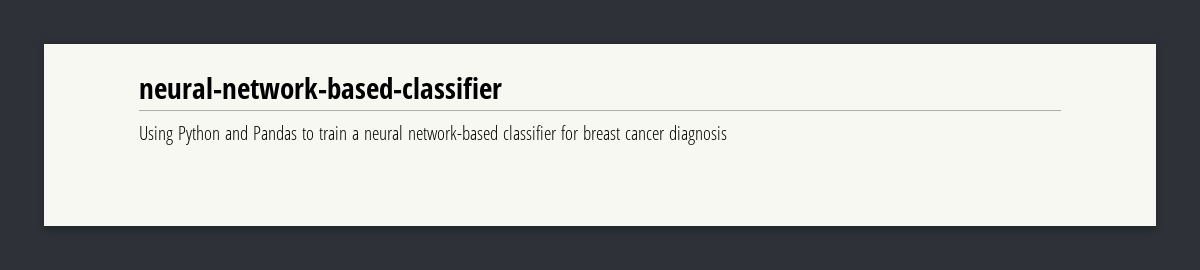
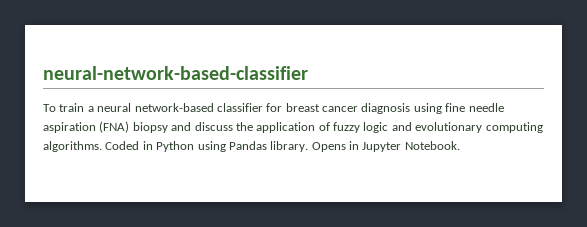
- Using Python and Pandas to train a neural network-based classifier for breast cancer diagnosis
+ To train a neural network-based classifier for breast cancer diagnosis using fine needle aspiration (FNA) biopsy and discuss the application of fuzzy logic and evolutionary computing algorithms. Coded in Python using Pandas library. Opens in Jupyter Notebook.

